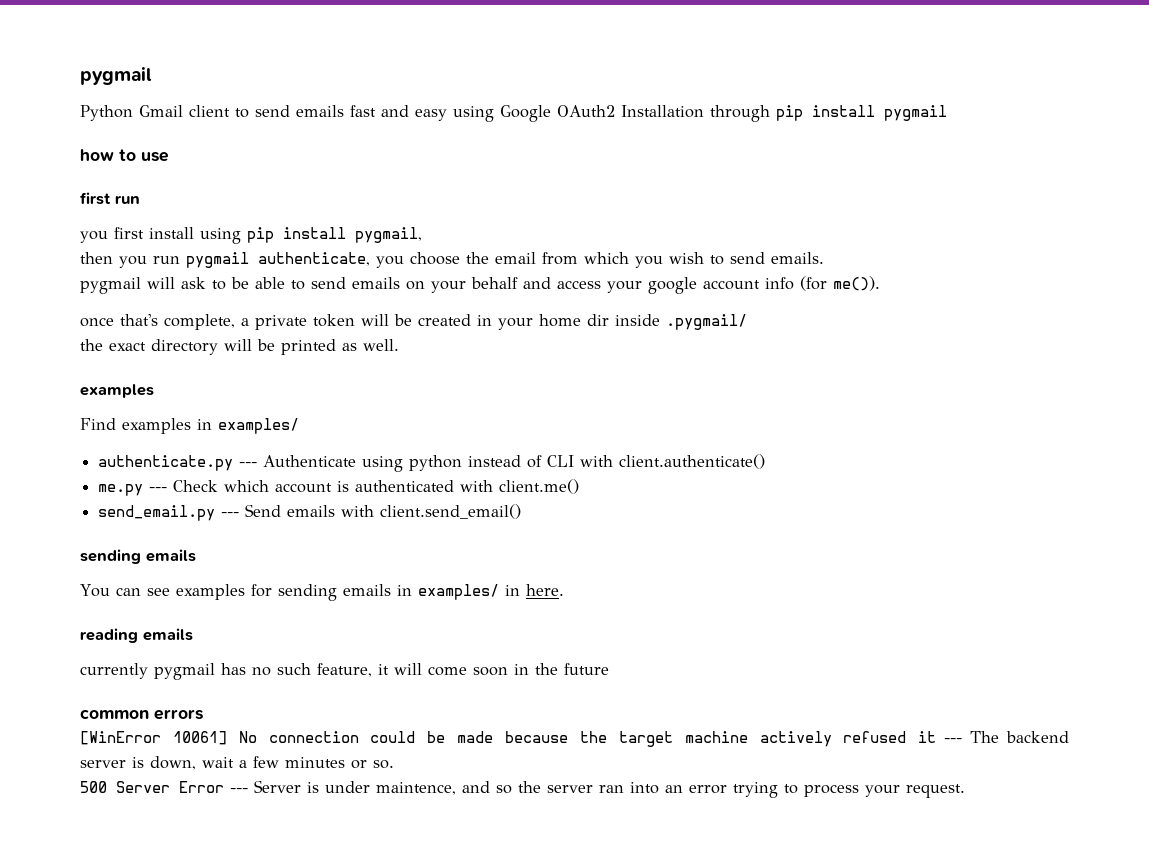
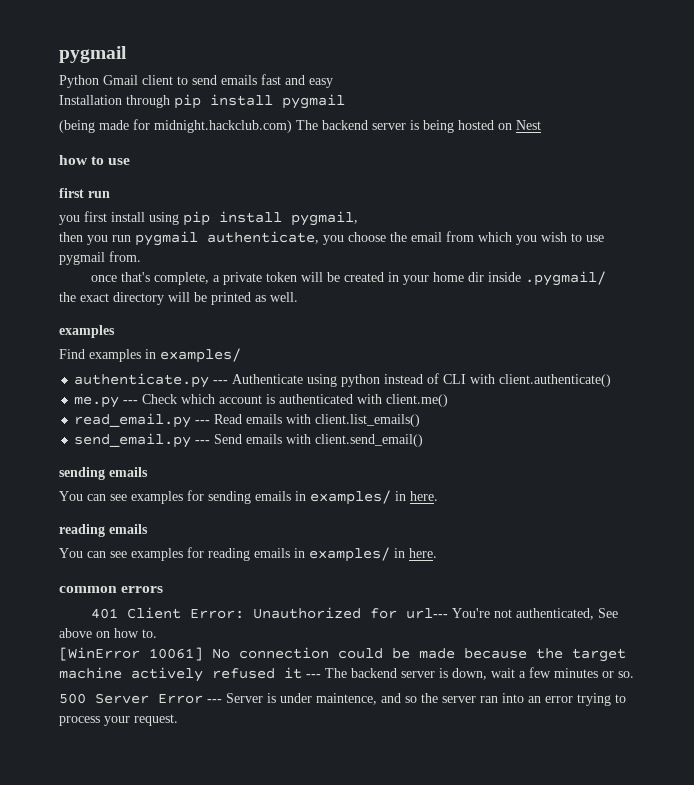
- Python Gmail client to send emails fast and easy using Google OAuth2 Installation through pip install pygmail
+ Python Gmail client to send emails fast and easy
+ Installation through pip install pygmail
+ (being made for midnight.hackclub.com) The backend server is being hosted on Nest
- then you run pygmail authenticate, you choose the email from which you wish to send emails.
- pygmail will ask to be able to send emails on your behalf and access your google account info (for me()).
+ then you run pygmail authenticate, you choose the email from which you wish to use pygmail from.
+ read_email.py --- Read emails with client.list_emails()
- currently pygmail has no such feature, it will come soon in the future
+ You can see examples for reading emails in examples/ in here.
  common errors
+ 401 Client Error: Unauthorized for url--- You're not authenticated, See above on how to.

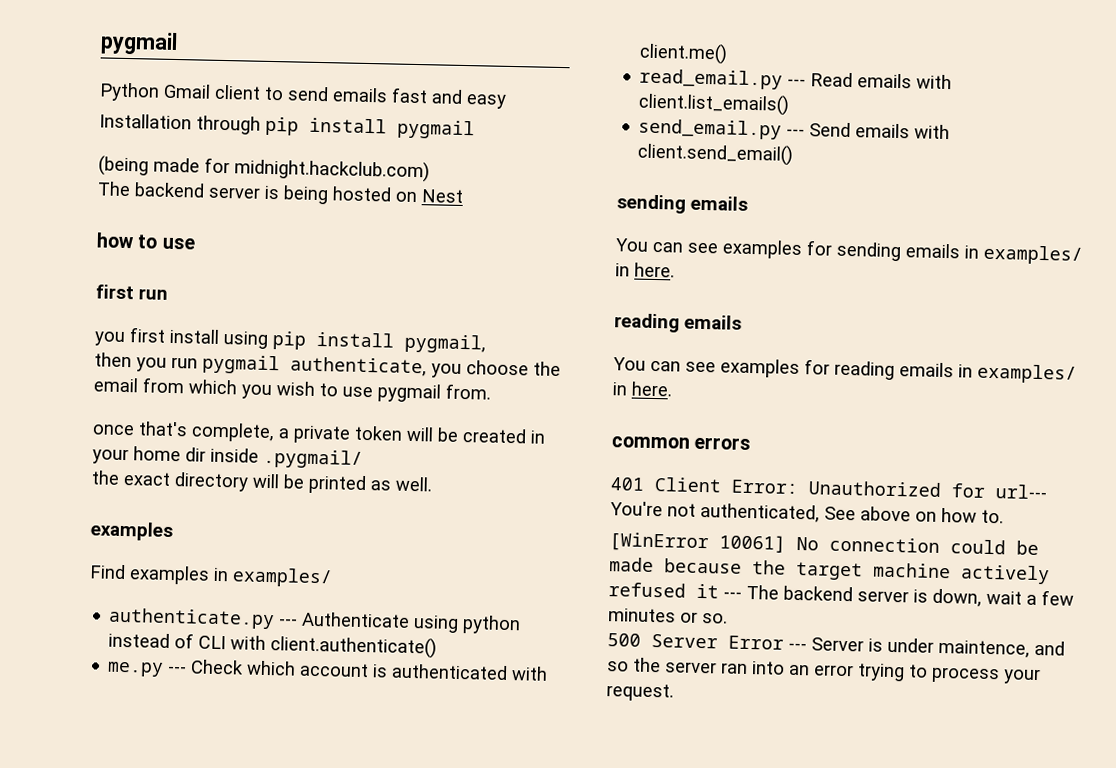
- (being made for midnight.hackclub.com) The backend server is being hosted on Nest
+ (being made for midnight.hackclub.com)
+ The backend server is being hosted on Nest

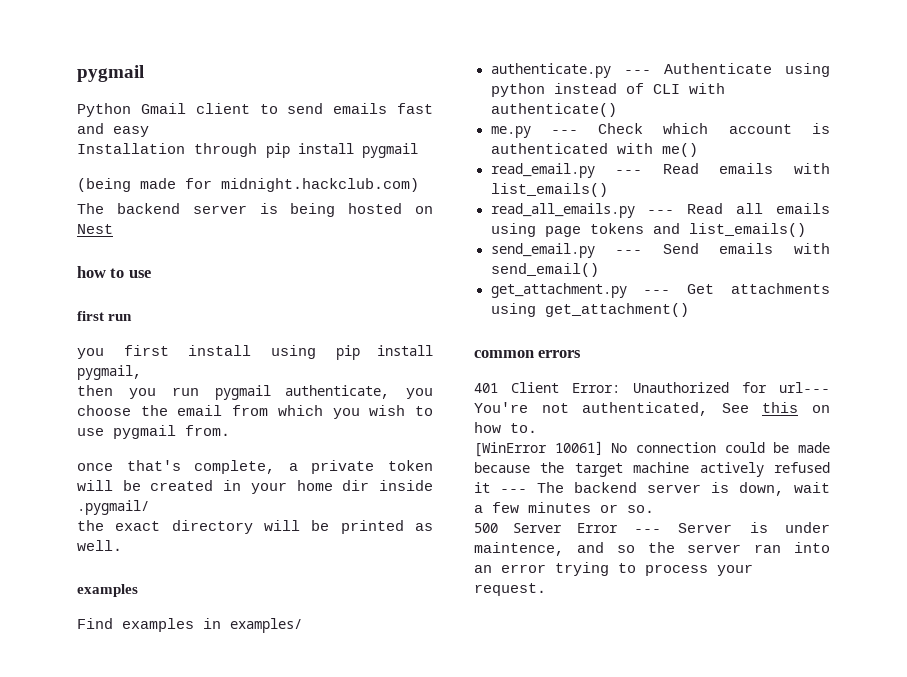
- authenticate.py --- Authenticate using python instead of CLI with client.authenticate()
+ authenticate.py --- Authenticate using python instead of CLI with authenticate()
- me.py --- Check which account is authenticated with client.me()
+ me.py --- Check which account is authenticated with me()
- read_email.py --- Read emails with client.list_emails()
+ read_email.py --- Read emails with list_emails()
+ read_all_emails.py --- Read all emails using page tokens and list_emails()
- send_email.py --- Send emails with client.send_email()
- sending emails
- You can see examples for sending emails in examples/ in here.
- reading emails
- You can see examples for reading emails in examples/ in here.
+ send_email.py --- Send emails with send_email()
+ get_attachment.py --- Get attachments using get_attachment()
- 401 Client Error: Unauthorized for url--- You're not authenticated, See above on how to.
+ 401 Client Error: Unauthorized for url--- You're not authenticated, See this on how to.

